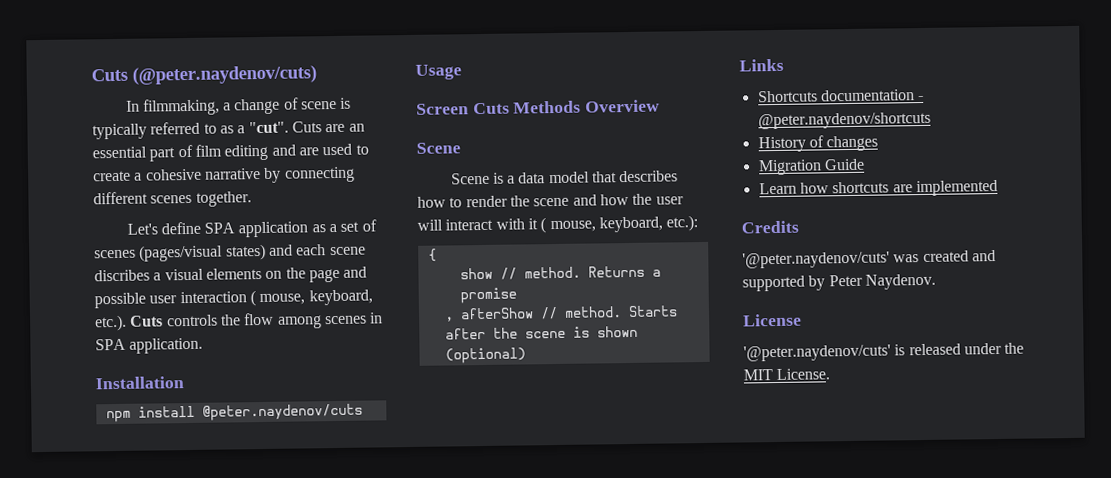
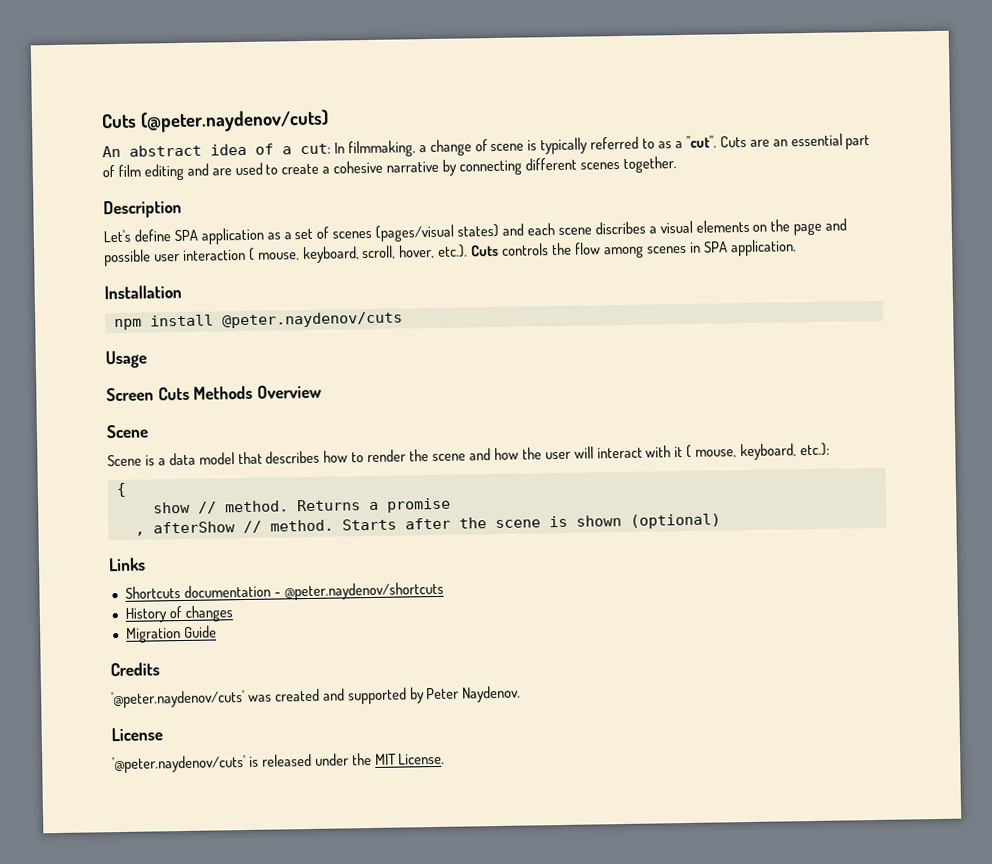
- In filmmaking, a change of scene is typically referred to as a "cut".
+ An abstract idea of a cut: In filmmaking, a change of scene is typically referred to as a "cut".
+ Description
- Let's define SPA application as a set of scenes (pages/visual states) and each scene discribes a visual elements on the page and possible user interaction ( mouse, keyboard, etc.). Cuts controls the flow among scenes in SPA application.
+ Let's define SPA application as a set of scenes (pages/visual states) and each scene discribes a visual elements on the page and possible user interaction ( mouse, keyboard, scroll, hover, etc.). Cuts controls the flow among scenes in SPA application.
- Learn how shortcuts are implemented

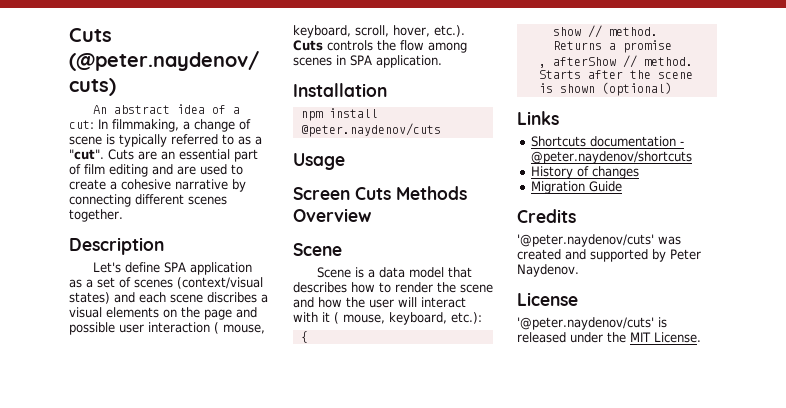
- Let's define SPA application as a set of scenes (pages/visual states) and each scene discribes a visual elements on the page and possible user interaction ( mouse, keyboard, scroll, hover, etc.). Cuts controls the flow among scenes in SPA application.
+ Let's define SPA application as a set of scenes (context/visual states) and each scene discribes a visual elements on the page and possible user interaction ( mouse, keyboard, scroll, hover, etc.). Cuts controls the flow among scenes in SPA application.

